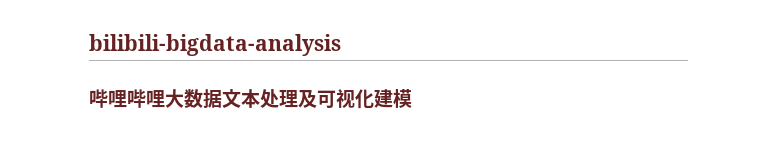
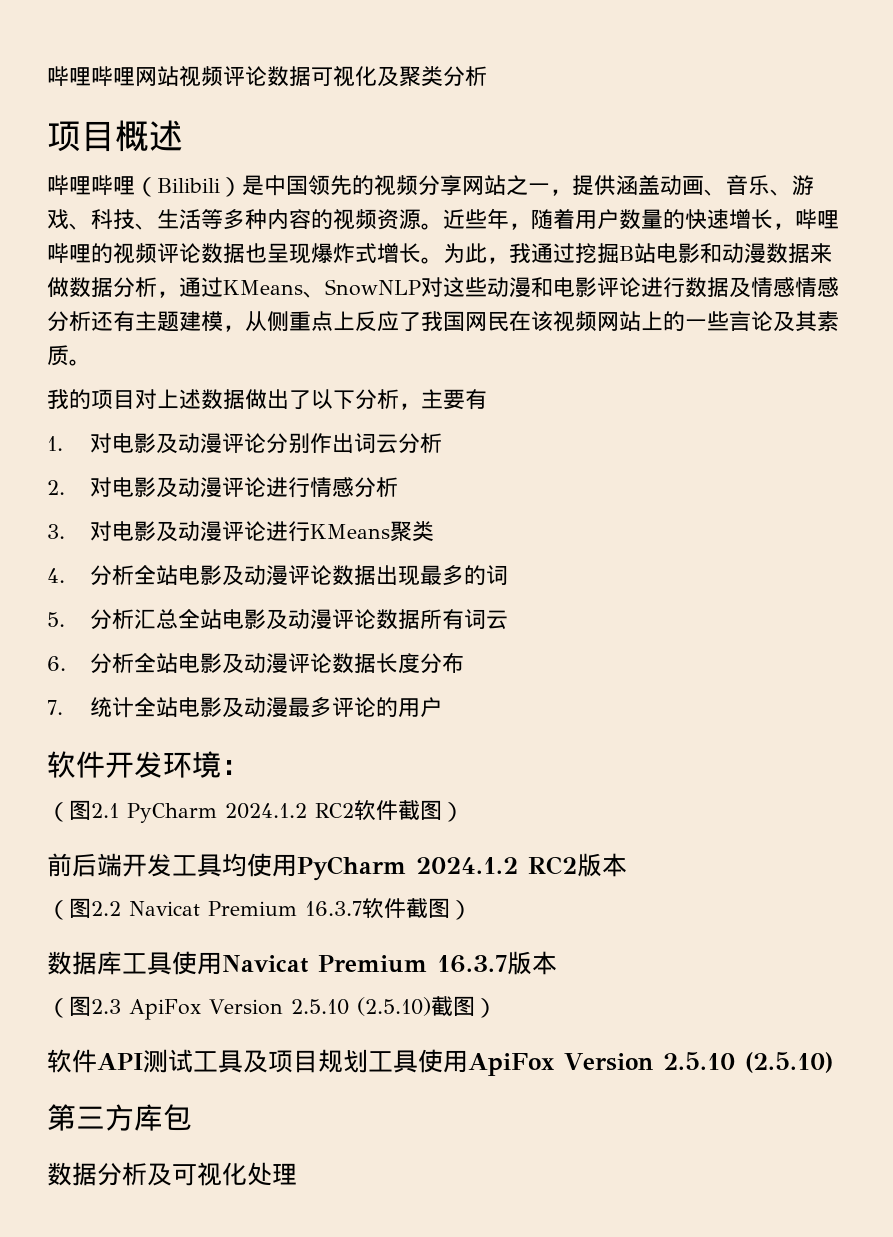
- bilibili-bigdata-analysis
- 哔哩哔哩大数据文本处理及可视化建模
+ 哔哩哔哩网站视频评论数据可视化及聚类分析
+ 项目概述
+ 哔哩哔哩（Bilibili）是中国领先的视频分享网站之一，提供涵盖动画、音乐、游戏、科技、生活等多种内容的视频资源。近些年，随着用户数量的快速增长，哔哩哔哩的视频评论数据也呈现爆炸式增长。为此，我通过挖掘B站电影和动漫数据来做数据分析，通过KMeans、SnowNLP对这些动漫和电影评论进行数据及情感情感分析还有主题建模，从侧重点上反应了我国网民在该视频网站上的一些言论及其素质。
+ 我的项目对上述数据做出了以下分析，主要有
+ 1.对电影及动漫评论分别作出词云分析
+ 2.对电影及动漫评论进行情感分析
+ 3.对电影及动漫评论进行KMeans聚类
+ 4.分析全站电影及动漫评论数据出现最多的词
+ 5.分析汇总全站电影及动漫评论数据所有词云
+ 6.分析全站电影及动漫评论数据长度分布
+ 7.统计全站电影及动漫最多评论的用户
+ 软件开发环境：
+ （图2.1 PyCharm 2024.1.2 RC2软件截图）
+ 前后端开发工具均使用PyCharm 2024.1.2 RC2版本
+ （图2.2 Navicat Premium 16.3.7软件截图）
+ 数据库工具使用Navicat Premium 16.3.7版本
+ （图2.3 ApiFox Version 2.5.10 (2.5.10)截图）
+ 软件API测试工具及项目规划工具使用ApiFox Version 2.5.10 (2.5.10)
+ 第三方库包
+ 数据分析及可视化处理

